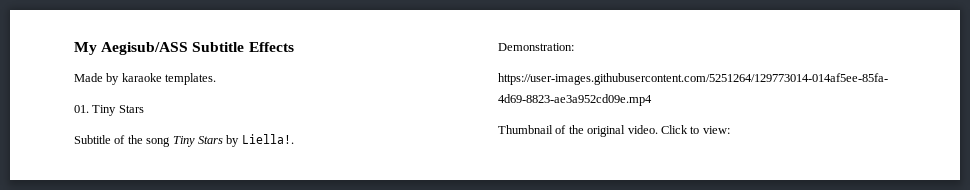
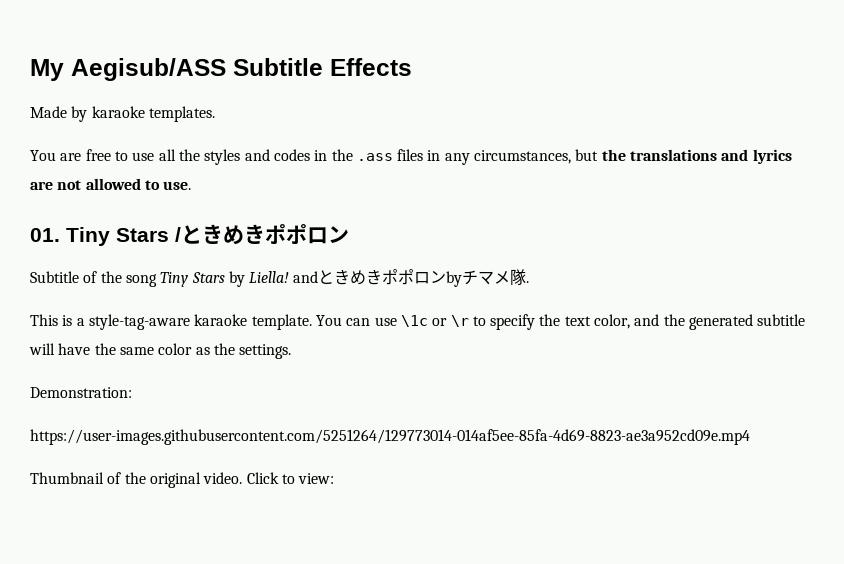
- 01. Tiny Stars
+ You are free to use all the styles and codes in the .ass files in any circumstances, but the translations and lyrics are not allowed to use.
+ 01. Tiny Stars /ときめきポポロン
- Subtitle of the song Tiny Stars by Liella!.
+ Subtitle of the song Tiny Stars by Liella! andときめきポポロンbyチマメ隊.
+ This is a style-tag-aware karaoke template. You can use \1c or \r to specify the text color, and the generated subtitle will have the same color as the settings.

